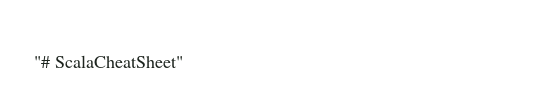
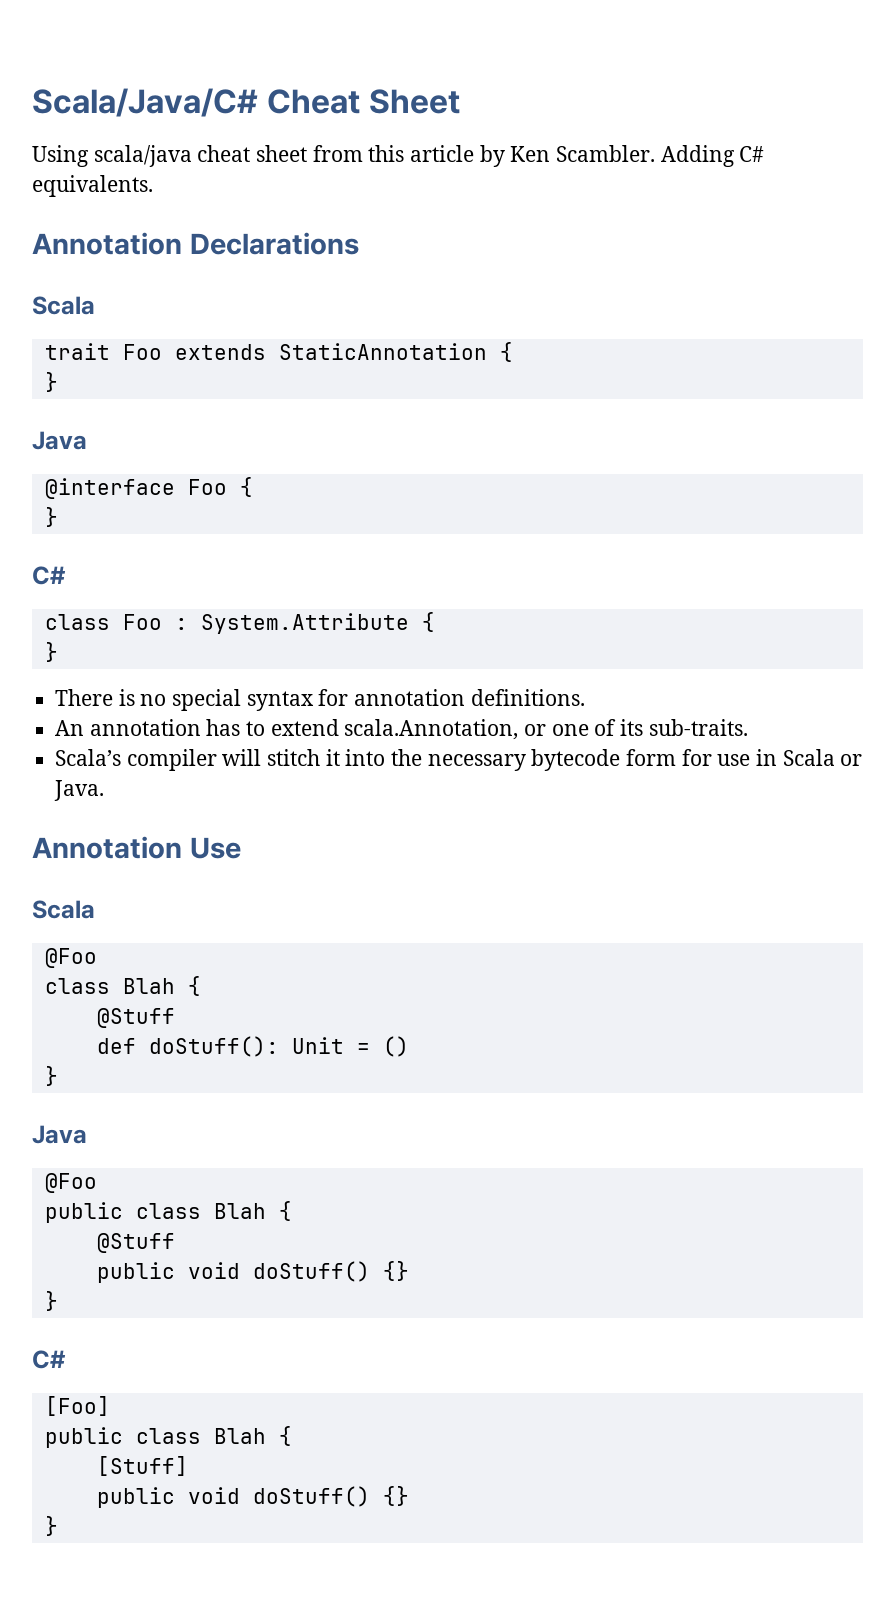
- "# ScalaCheatSheet"
+ Scala/Java/C# Cheat Sheet
+ Using scala/java cheat sheet from this article by Ken Scambler. Adding C# equivalents.
+ Annotation Declarations
+ Scala
+ trait Foo extends StaticAnnotation {
+ }
+ Java
+ @interface Foo {
+ }
+ C#
+ class Foo : System.Attribute {
+ }
+ There is no special syntax for annotation definitions.
+ An annotation has to extend scala.Annotation, or one of its sub-traits.
+ Scala’s compiler will stitch it into the necessary bytecode form for use in Scala or Java.
+ Annotation Use
+ Scala
+ @Foo
+ class Blah {
+ @Stuff
+ def doStuff(): Unit = ()
+ }
+ Java
+ @Foo
+ public class Blah {
+ @Stuff
+ public void doStuff() {}
+ }
+ C#
+ [Foo]
+ public class Blah {
+ [Stuff]
+ public void doStuff() {}
+ }

